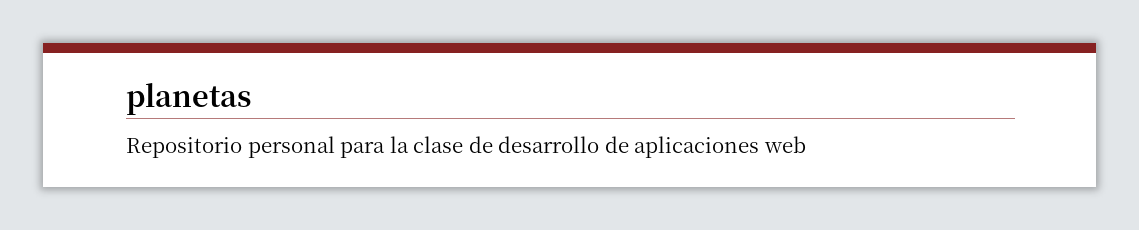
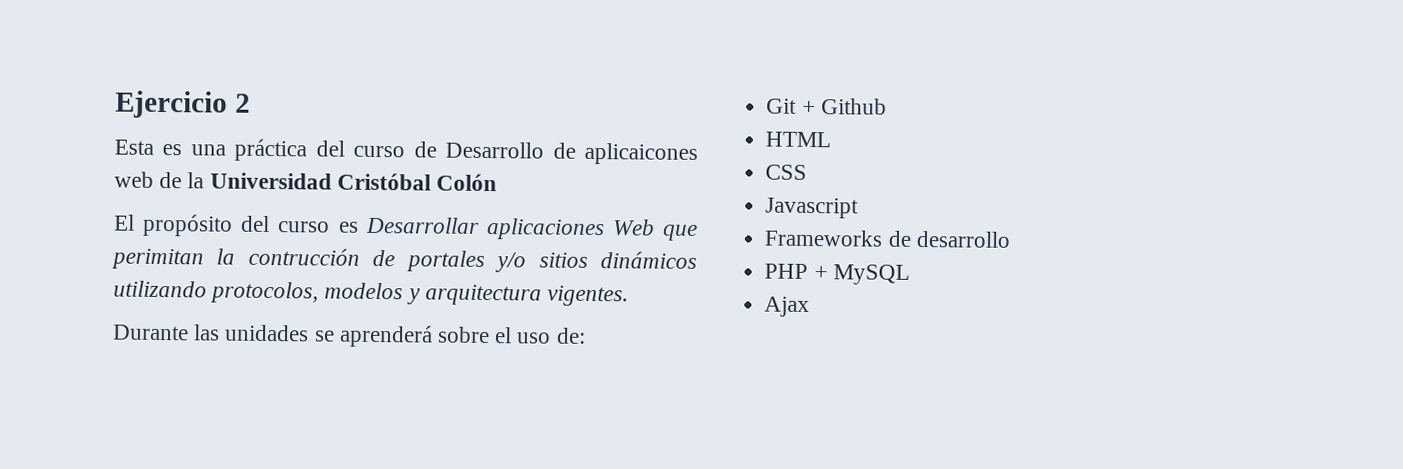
- planetas
- Repositorio personal para la clase de desarrollo de aplicaciones web
+ Ejercicio 2
+ Esta es una práctica del curso de Desarrollo de aplicaicones web de la Universidad Cristóbal Colón
+ El propósito del curso es Desarrollar aplicaciones Web que perimitan la contrucción de portales y/o sitios dinámicos utilizando protocolos, modelos y arquitectura vigentes.
+ Durante las unidades se aprenderá sobre el uso de:
+ Git + Github
+ HTML
+ CSS
+ Javascript
+ Frameworks de desarrollo
+ PHP + MySQL
+ Ajax

